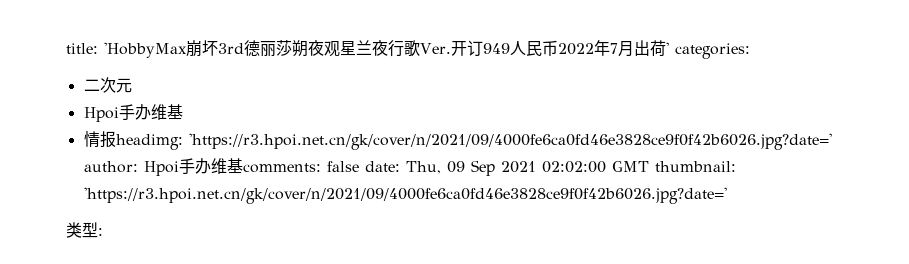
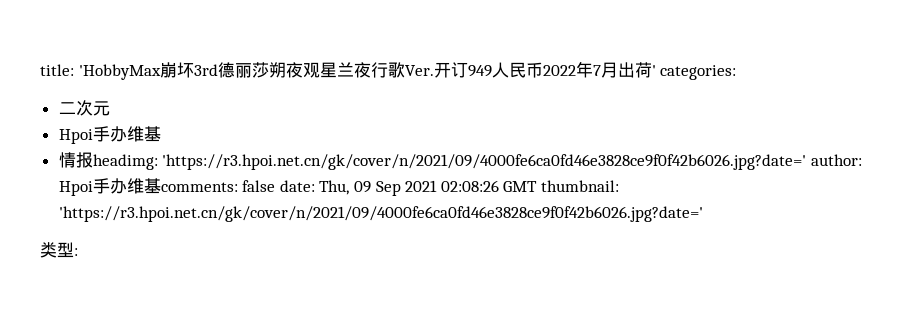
- 情报headimg: 'https://r3.hpoi.net.cn/gk/cover/n/2021/09/4000fe6ca0fd46e3828ce9f0f42b6026.jpg?date=' author: Hpoi手办维基comments: false date: Thu, 09 Sep 2021 02:02:00 GMT thumbnail: 'https://r3.hpoi.net.cn/gk/cover/n/2021/09/4000fe6ca0fd46e3828ce9f0f42b6026.jpg?date='
+ 情报headimg: 'https://r3.hpoi.net.cn/gk/cover/n/2021/09/4000fe6ca0fd46e3828ce9f0f42b6026.jpg?date=' author: Hpoi手办维基comments: false date: Thu, 09 Sep 2021 02:08:26 GMT thumbnail: 'https://r3.hpoi.net.cn/gk/cover/n/2021/09/4000fe6ca0fd46e3828ce9f0f42b6026.jpg?date='

